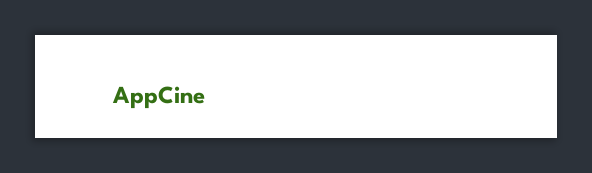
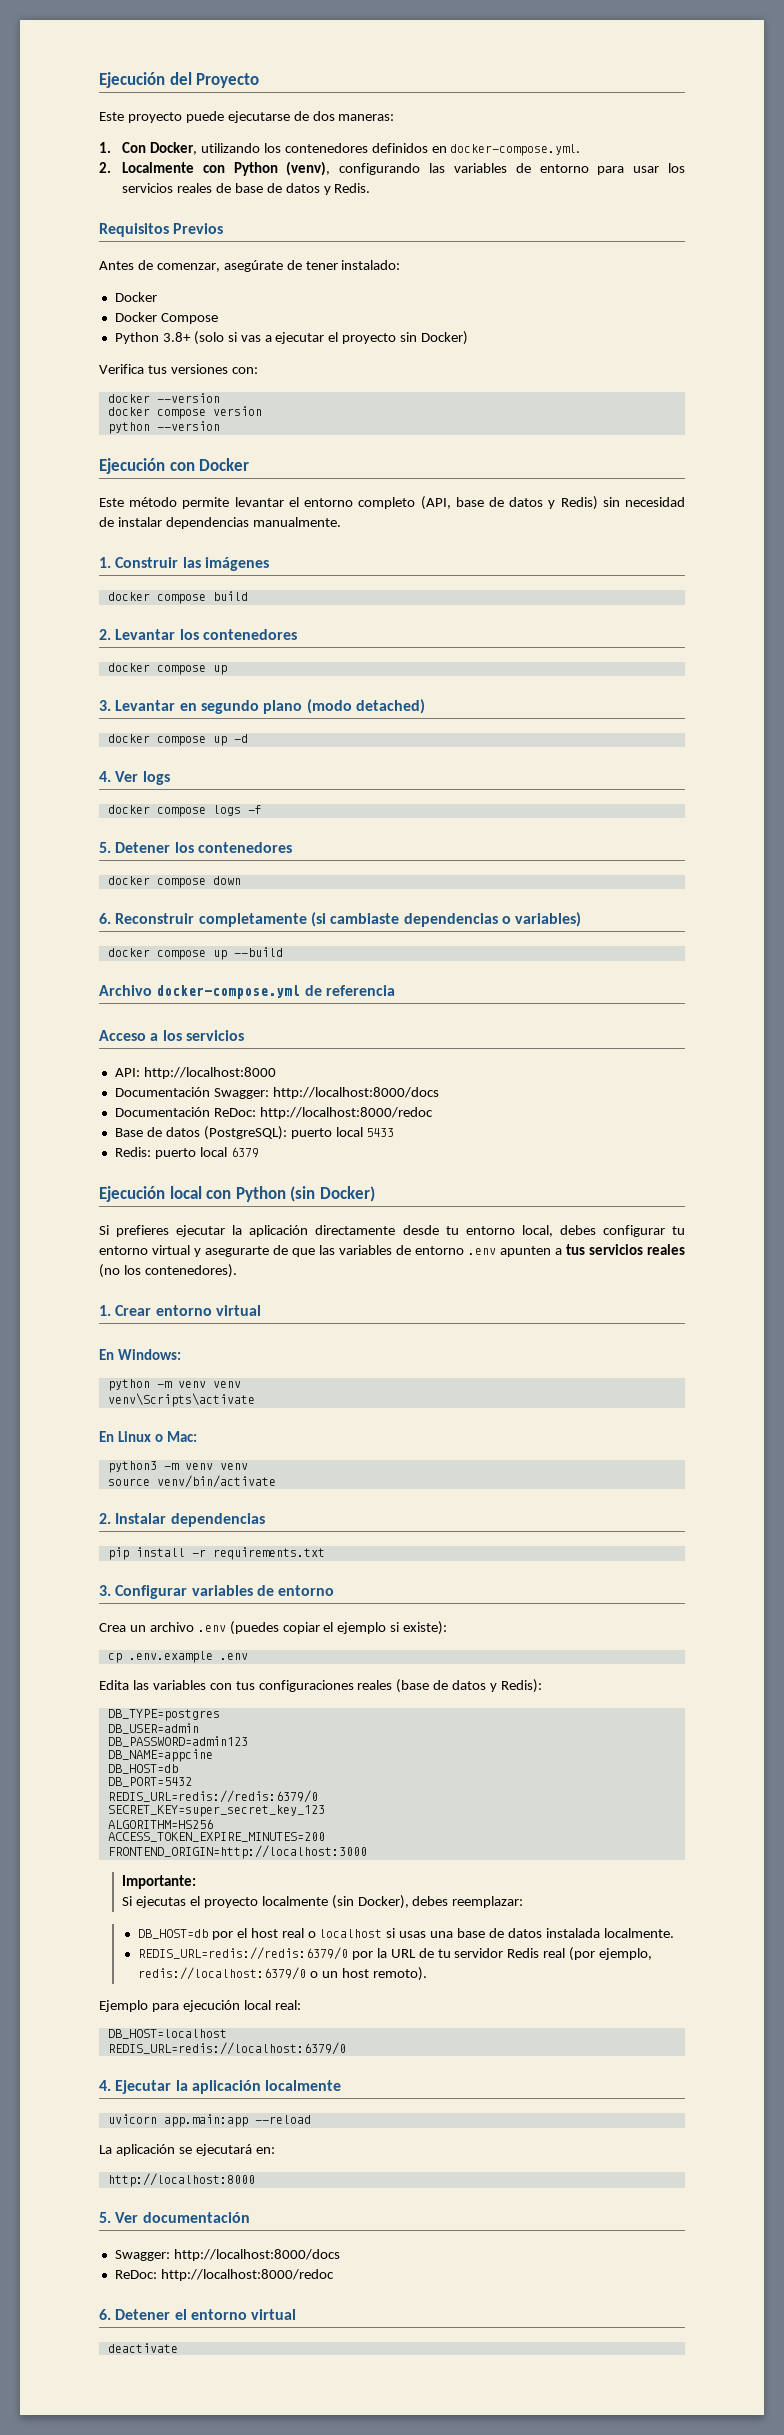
- AppCine
+ Ejecución del Proyecto
+ Este proyecto puede ejecutarse de dos maneras:
+ 1. Con Docker, utilizando los contenedores definidos en docker-compose.yml.
+ 2. Localmente con Python (venv), configurando las variables de entorno para usar los servicios reales de base de datos y Redis.
+ Requisitos Previos
+ Antes de comenzar, asegúrate de tener instalado:
+ Docker
+ Docker Compose
+ Python 3.8+ (solo si vas a ejecutar el proyecto sin Docker)
+ Verifica tus versiones con:
+ docker --version
+ docker compose version
+ python --version
+ Ejecución con Docker
+ Este método permite levantar el entorno completo (API, base de datos y Redis) sin necesidad de instalar dependencias manualmente.
+ 1. Construir las imágenes
+ docker compose build
+ 2. Levantar los contenedores
+ docker compose up
+ 3. Levantar en segundo plano (modo detached)
+ docker compose up -d
+ 4. Ver logs
+ docker compose logs -f
+ 5. Detener los contenedores
+ docker compose down
+ 6. Reconstruir completamente (si cambiaste dependencias o variables)
+ docker compose up --build
+ Archivo docker-compose.yml de referencia
+ Acceso a los servicios
+ API: http://localhost:8000
+ Documentación Swagger: http://localhost:8000/docs
+ Documentación ReDoc: http://localhost:8000/redoc
+ Base de datos (PostgreSQL): puerto local 5433
+ Redis: puerto local 6379
+ Ejecución local con Python (sin Docker)
+ Si prefieres ejecutar la aplicación directamente desde tu entorno local, debes configurar tu entorno virtual y asegurarte de que las variables de entorno .env apunten a tus servicios reales (no los contenedores).
+ 1. Crear entorno virtual
+ En Windows:
+ python -m venv venv
+ venv\Scripts\activate
+ En Linux o Mac:
+ python3 -m venv venv
+ source venv/bin/activate
+ 2. Instalar dependencias
+ pip install -r requirements.txt
+ 3. Configurar variables de entorno
+ Crea un archivo .env (puedes copiar el ejemplo si existe):
+ cp .env.example .env
+ Edita las variables con tus configuraciones reales (base de datos y Redis):
+ DB_TYPE=postgres
+ DB_USER=admin
+ DB_PASSWORD=admin123
+ DB_NAME=appcine
+ DB_HOST=db
+ DB_PORT=5432
+ REDIS_URL=redis://redis:6379/0
+ SECRET_KEY=super_secret_key_123
+ ALGORITHM=HS256
+ ACCESS_TOKEN_EXPIRE_MINUTES=200
+ FRONTEND_ORIGIN=http://localhost:3000
+ Importante:
+ Si ejecutas el proyecto localmente (sin Docker), debes reemplazar:
+ DB_HOST=db por el host real o localhost si usas una base de datos instalada localmente.
+ REDIS_URL=redis://redis:6379/0 por la URL de tu servidor Redis real (por ejemplo, redis://localhost:6379/0 o un host remoto).
+ Ejemplo para ejecución local real:
+ DB_HOST=localhost
+ REDIS_URL=redis://localhost:6379/0
+ 4. Ejecutar la aplicación localmente
+ uvicorn app.main:app --reload
+ La aplicación se ejecutará en:
+ http://localhost:8000
+ 5. Ver documentación
+ Swagger: http://localhost:8000/docs
+ ReDoc: http://localhost:8000/redoc
+ 6. Detener el entorno virtual
+ deactivate

